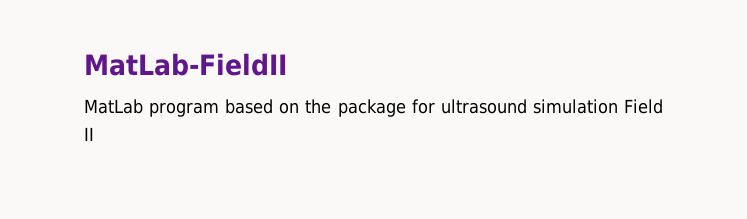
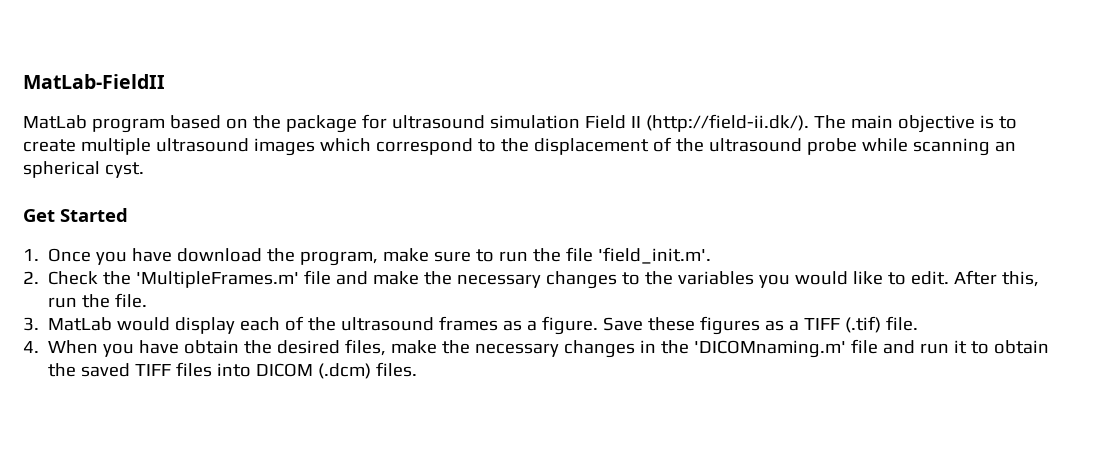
- MatLab program based on the package for ultrasound simulation Field II
+ MatLab program based on the package for ultrasound simulation Field II (http://field-ii.dk/). The main objective is to create multiple ultrasound images which correspond to the displacement of the ultrasound probe while scanning an spherical cyst.
+ Get Started
+ 1. Once you have download the program, make sure to run the file 'field_init.m'.
+ 2. Check the 'MultipleFrames.m' file and make the necessary changes to the variables you would like to edit. After this, run the file.
+ 3. MatLab would display each of the ultrasound frames as a figure. Save these figures as a TIFF (.tif) file.
+ 4. When you have obtain the desired files, make the necessary changes in the 'DICOMnaming.m' file and run it to obtain the saved TIFF files into DICOM (.dcm) files.

